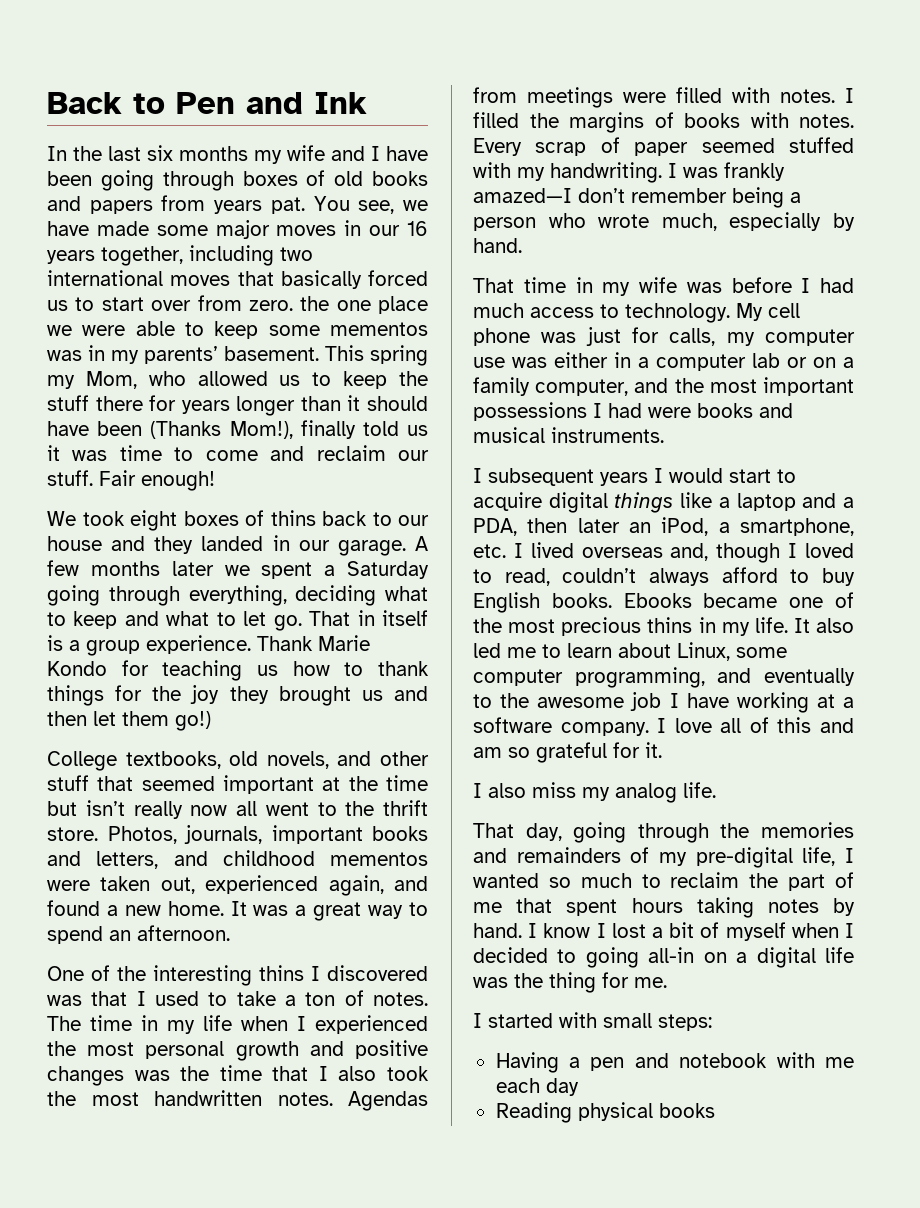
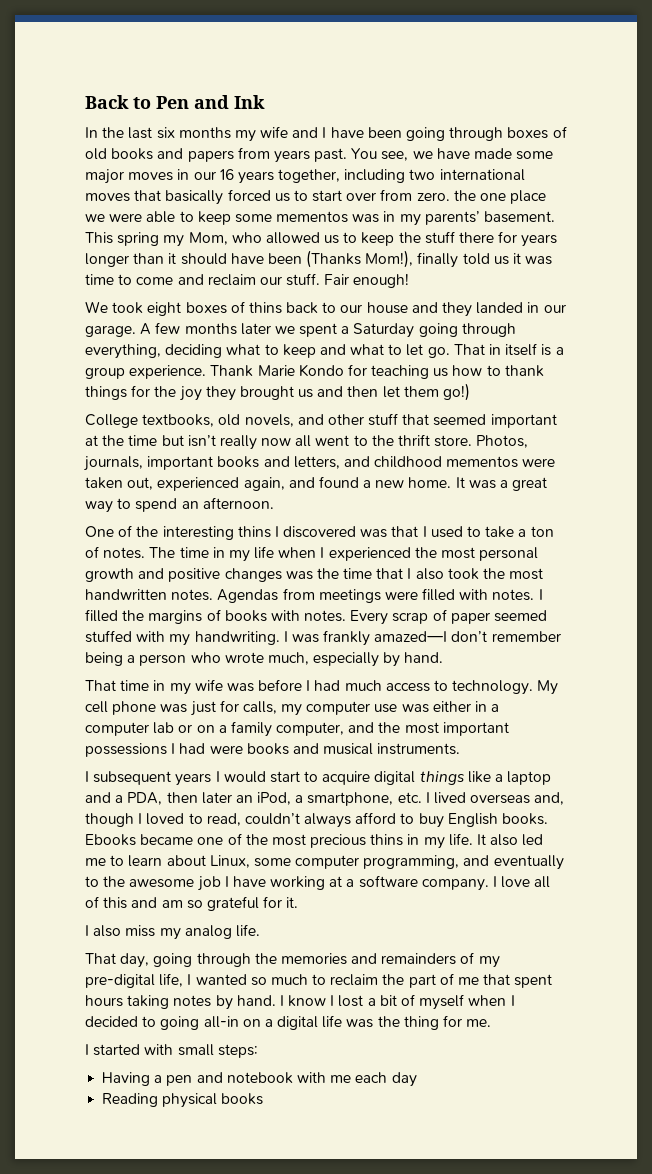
- In the last six months my wife and I have been going through boxes of old books and papers from years pat.
+ In the last six months my wife and I have been going through boxes of old books and papers from years past.

